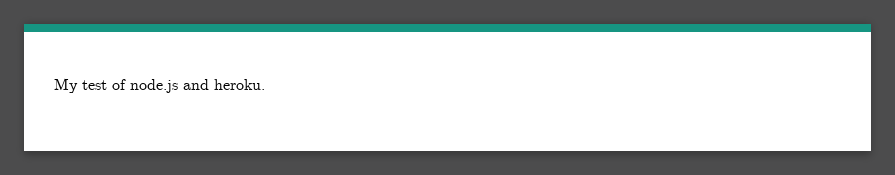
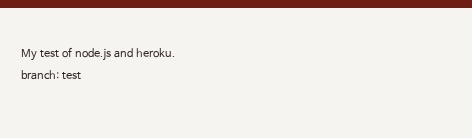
+ branch: test

